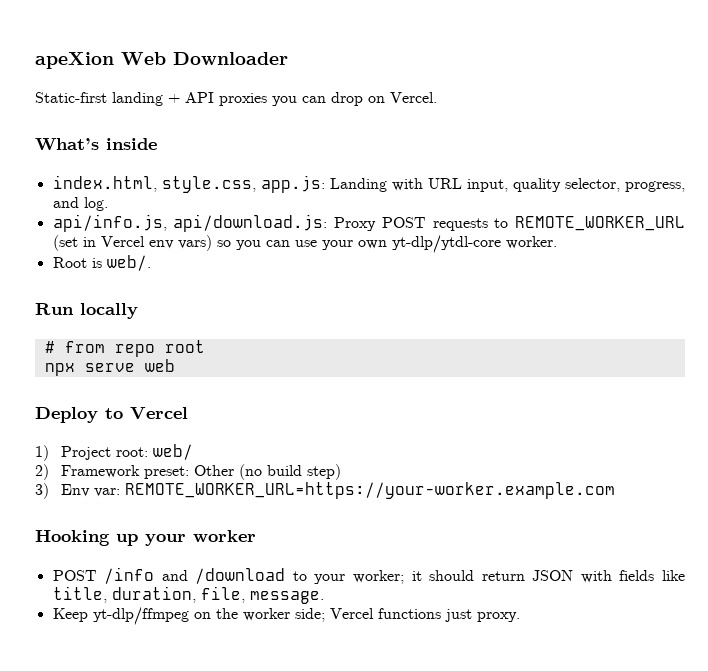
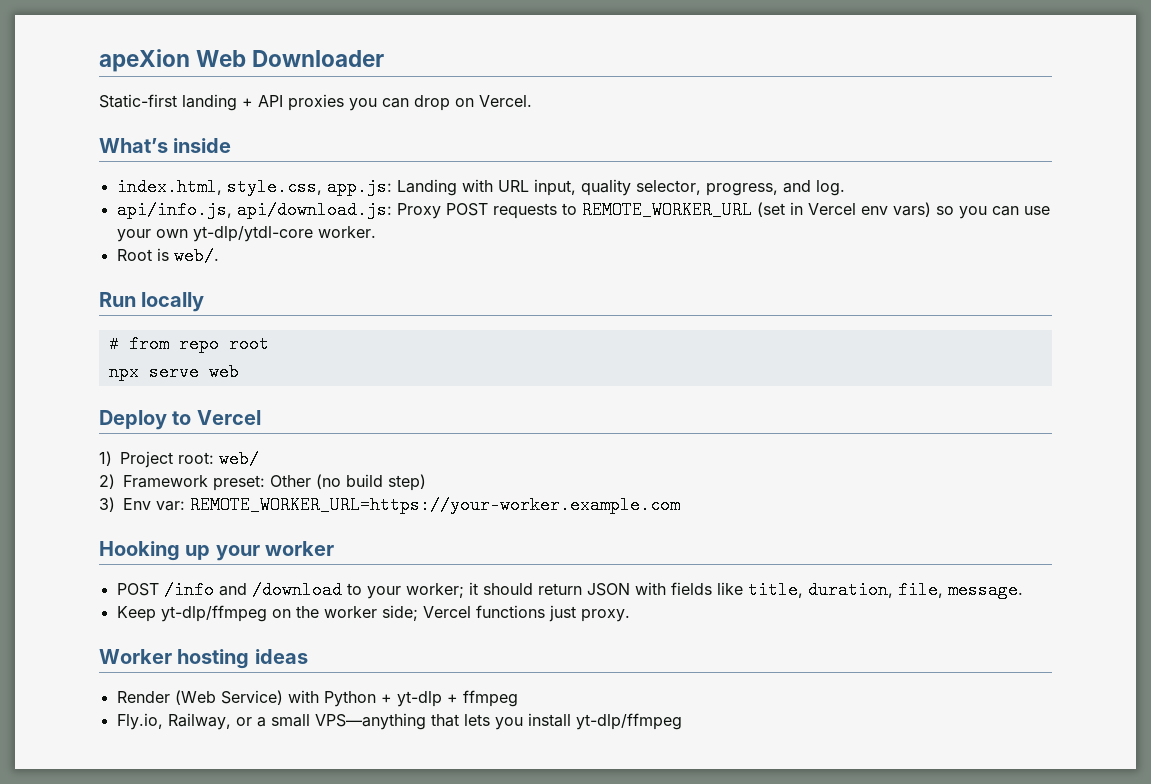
+ Worker hosting ideas
+ Render (Web Service) with Python + yt-dlp + ffmpeg
+ Fly.io, Railway, or a small VPS—anything that lets you install yt-dlp/ffmpeg

